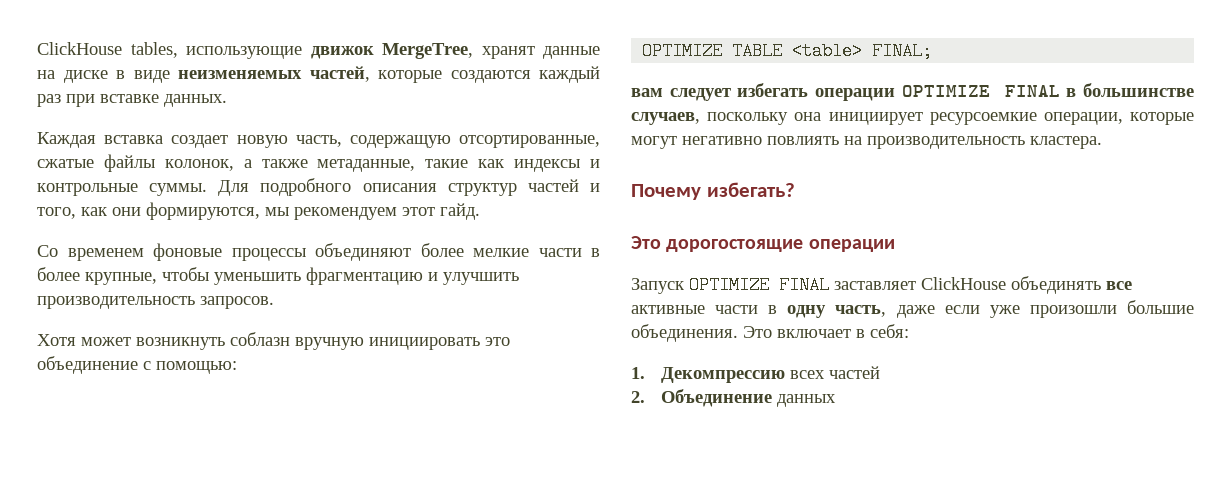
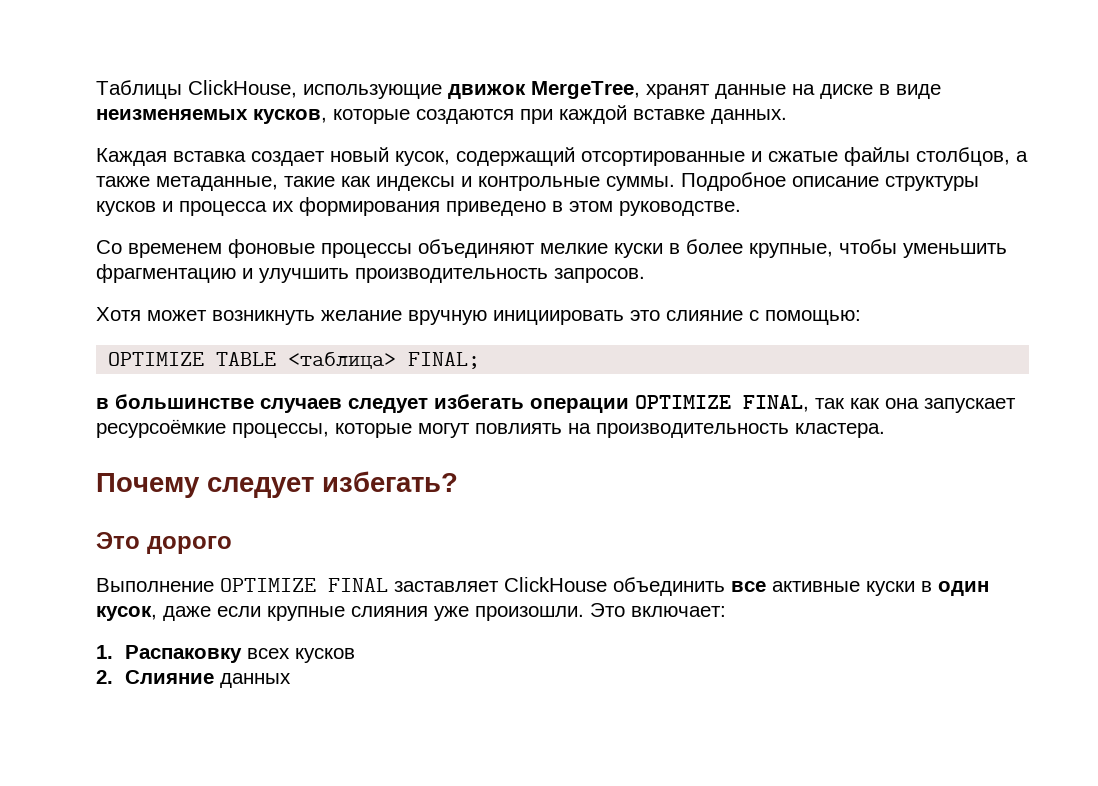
- ClickHouse tables, использующие движок MergeTree, хранят данные на диске в виде неизменяемых частей, которые создаются каждый раз при вставке данных.
+ Таблицы ClickHouse, использующие движок MergeTree, хранят данные на диске в виде неизменяемых кусков, которые создаются при каждой вставке данных.
- Каждая вставка создает новую часть, содержащую отсортированные, сжатые файлы колонок, а также метаданные, такие как индексы и контрольные суммы.
+ Каждая вставка создает новый кусок, содержащий отсортированные и сжатые файлы столбцов, а также метаданные, такие как индексы и контрольные суммы.
- Для подробного описания структур частей и того, как они формируются, мы рекомендуем этот гайд.
+ Подробное описание структуры кусков и процесса их формирования приведено в этом руководстве.
- Со временем фоновые процессы объединяют более мелкие части в более крупные, чтобы уменьшить фрагментацию и улучшить производительность запросов.
+ Со временем фоновые процессы объединяют мелкие куски в более крупные, чтобы уменьшить фрагментацию и улучшить производительность запросов.
- Хотя может возникнуть соблазн вручную инициировать это объединение с помощью:
+ Хотя может возникнуть желание вручную инициировать это слияние с помощью:
- OPTIMIZE TABLE <table> FINAL;
+ OPTIMIZE TABLE <таблица> FINAL;
- вам следует избегать операции OPTIMIZE FINAL в большинстве случаев, поскольку она инициирует ресурсоемкие операции, которые могут негативно повлиять на производительность кластера.
+ в большинстве случаев следует избегать операции OPTIMIZE FINAL, так как она запускает ресурсоёмкие процессы, которые могут повлиять на производительность кластера.
- Почему избегать?
+ Почему следует избегать?
- Это дорогостоящие операции
- Запуск OPTIMIZE FINAL заставляет ClickHouse объединять все активные части в одну часть, даже если уже произошли большие объединения. Это включает в себя:
- 1. Декомпрессию всех частей
+ Это дорого
+ Выполнение OPTIMIZE FINAL заставляет ClickHouse объединить все активные куски в один кусок, даже если крупные слияния уже произошли. Это включает:
+ 1. Распаковку всех кусков
- 2. Объединение данных
+ 2. Слияние данных

